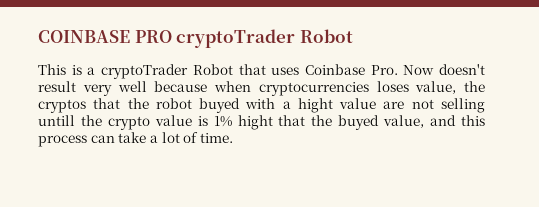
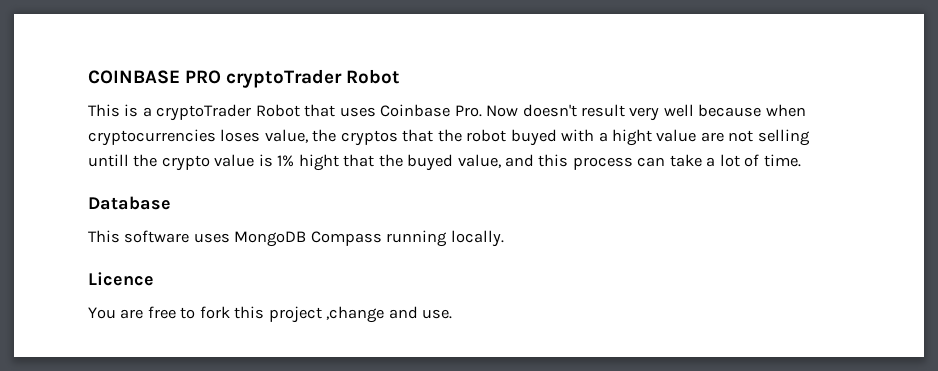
+ Database
+ This software uses MongoDB Compass running locally.
+ Licence
+ You are free to fork this project ,change and use.

